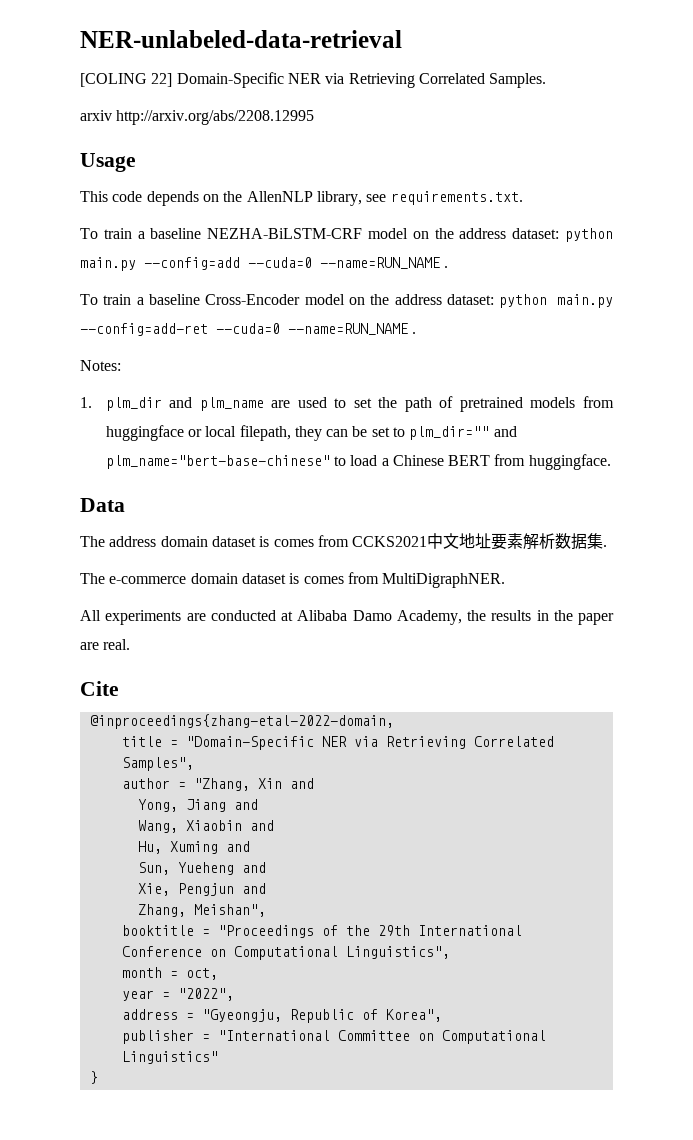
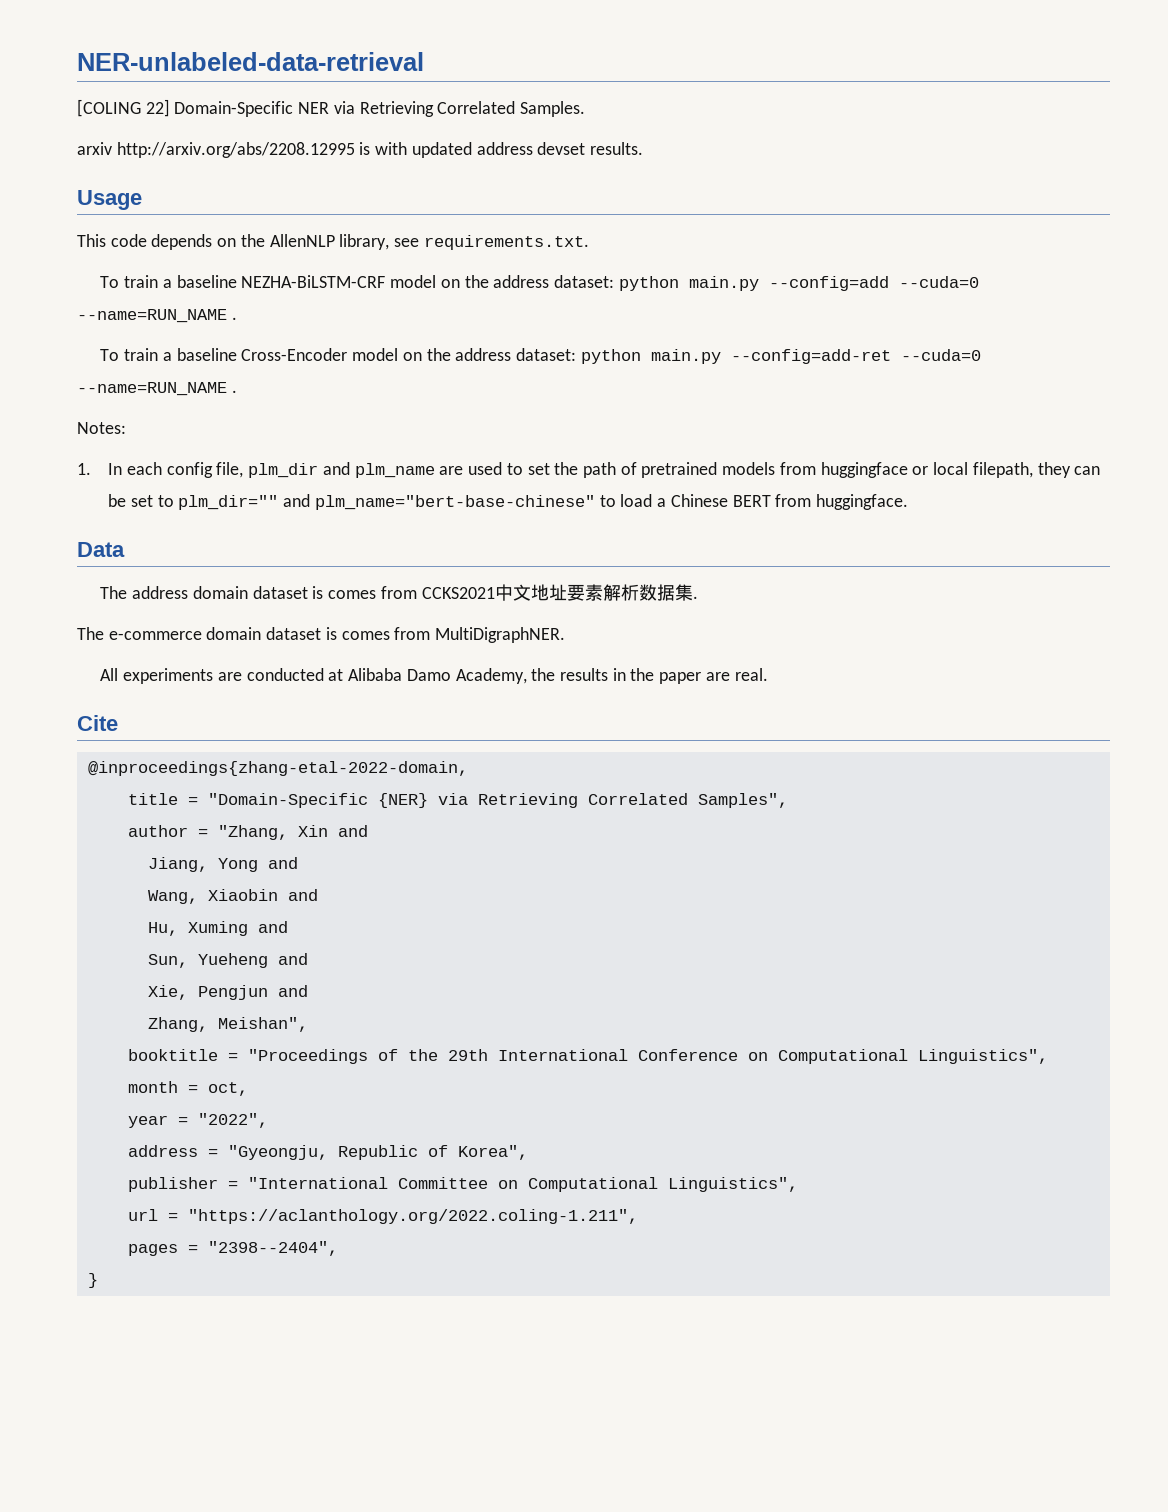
- arxiv http://arxiv.org/abs/2208.12995
+ arxiv http://arxiv.org/abs/2208.12995 is with updated address devset results.
- 1. plm_dir and plm_name are used to set the path of pretrained models from huggingface or local filepath, they can be set to plm_dir="" and plm_name="bert-base-chinese" to load a Chinese BERT from huggingface.
+ 1. In each config file, plm_dir and plm_name are used to set the path of pretrained models from huggingface or local filepath, they can be set to plm_dir="" and plm_name="bert-base-chinese" to load a Chinese BERT from huggingface.
- title = "Domain-Specific NER via Retrieving Correlated Samples",
+ title = "Domain-Specific {NER} via Retrieving Correlated Samples",
- Yong, Jiang and
+ Jiang, Yong and
- publisher = "International Committee on Computational Linguistics"
+ publisher = "International Committee on Computational Linguistics",
+ url = "https://aclanthology.org/2022.coling-1.211",
+ pages = "2398--2404",

